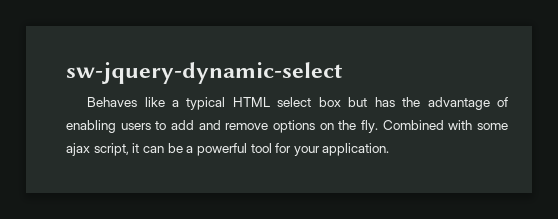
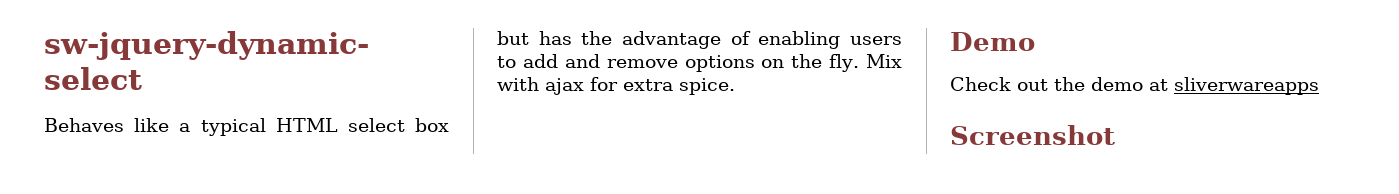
- Combined with some ajax script, it can be a powerful tool for your application.
+ Mix with ajax for extra spice.
+ Demo
+ Check out the demo at sliverwareapps
+ Screenshot

